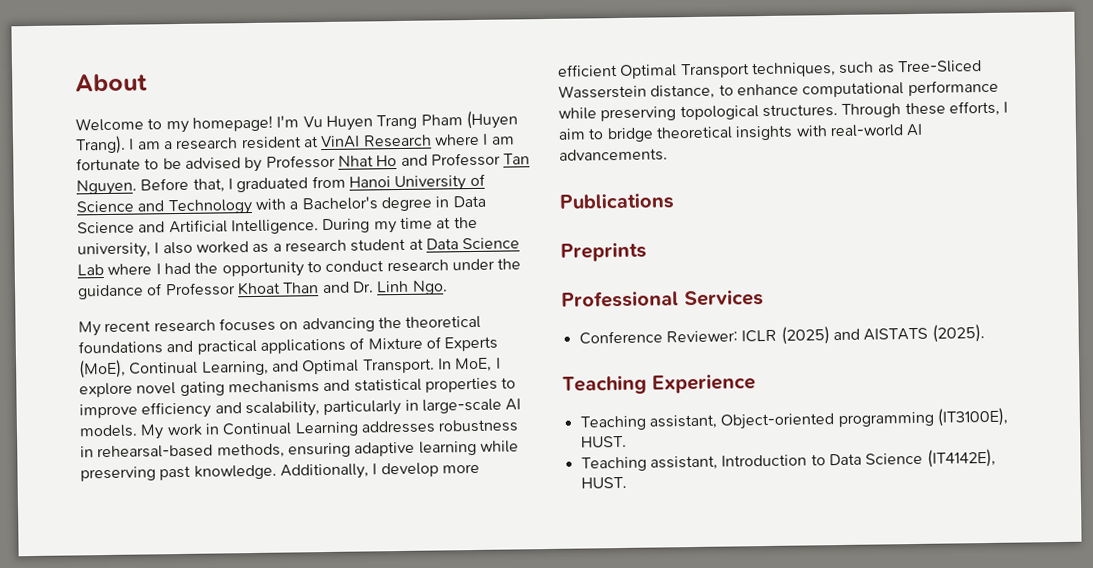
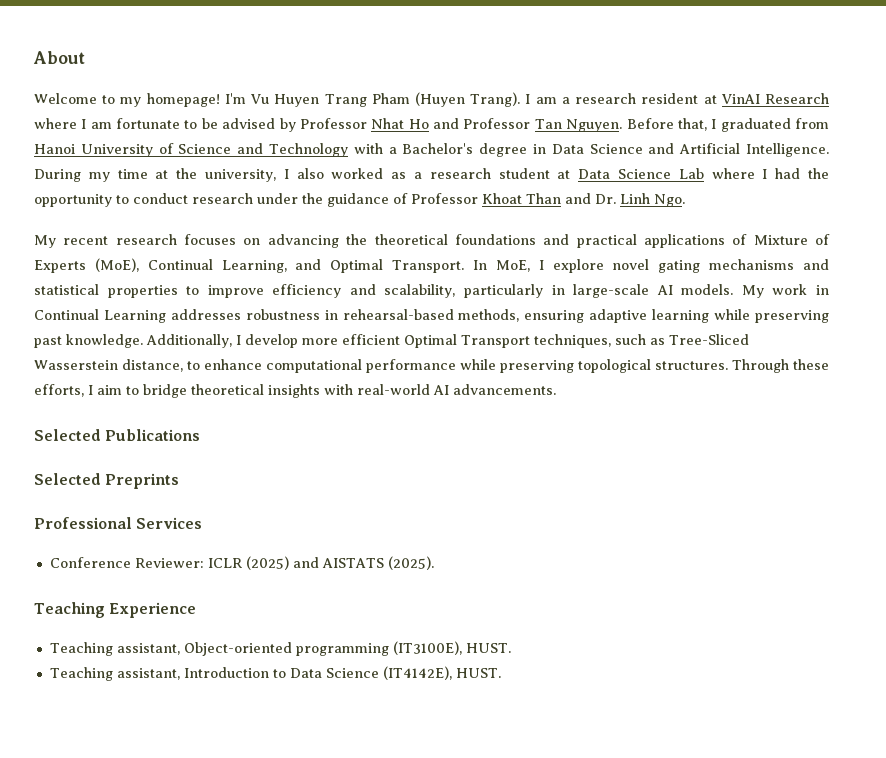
- Publications
+ Selected Publications
- Preprints
+ Selected Preprints

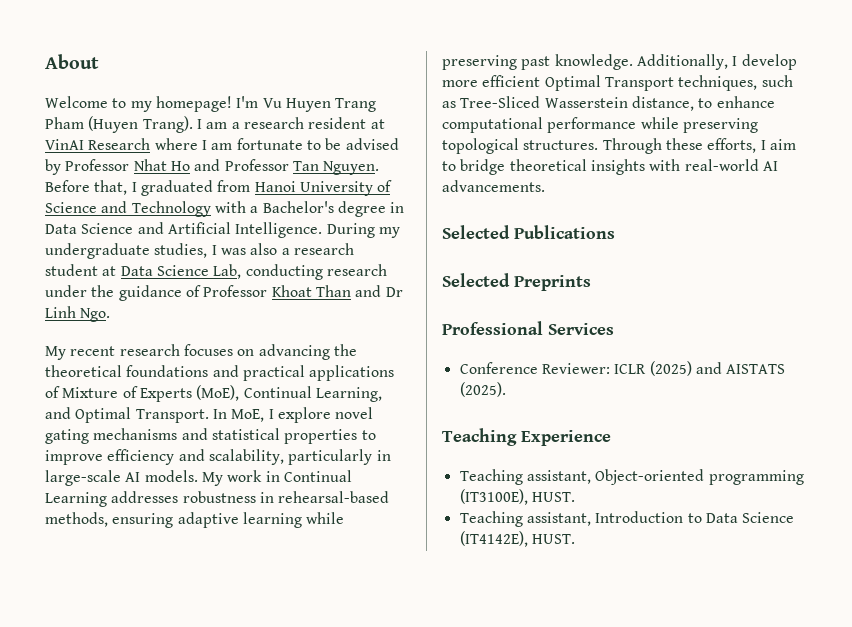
- During my time at the university, I also worked as a research student at Data Science Lab where I had the opportunity to conduct research under the guidance of Professor Khoat Than and Dr. Linh Ngo.
+ During my undergraduate studies, I was also a research student at Data Science Lab, conducting research under the guidance of Professor Khoat Than and Dr Linh Ngo.

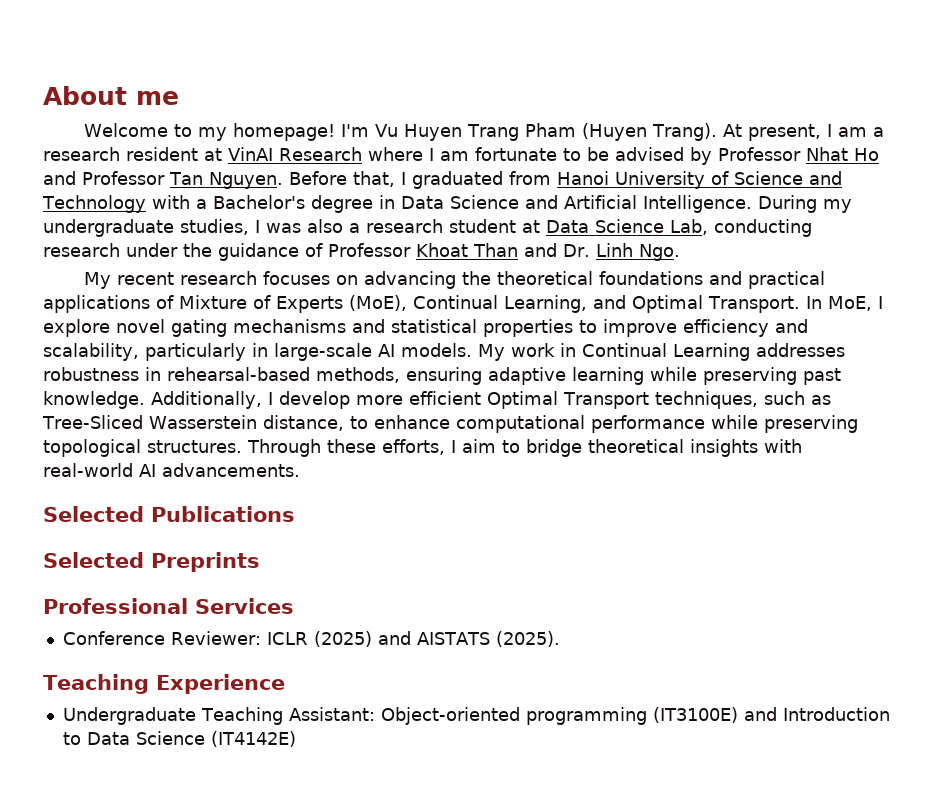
- About
+ About me
- I am a research resident at VinAI Research where I am fortunate to be advised by Professor Nhat Ho and Professor Tan Nguyen.
+ At present, I am a research resident at VinAI Research where I am fortunate to be advised by Professor Nhat Ho and Professor Tan Nguyen.
- During my undergraduate studies, I was also a research student at Data Science Lab, conducting research under the guidance of Professor Khoat Than and Dr Linh Ngo.
+ During my undergraduate studies, I was also a research student at Data Science Lab, conducting research under the guidance of Professor Khoat Than and Dr. Linh Ngo.
- Teaching assistant, Object-oriented programming (IT3100E), HUST.
- Teaching assistant, Introduction to Data Science (IT4142E), HUST.
+ Undergraduate Teaching Assistant: Object-oriented programming (IT3100E) and Introduction to Data Science (IT4142E)

